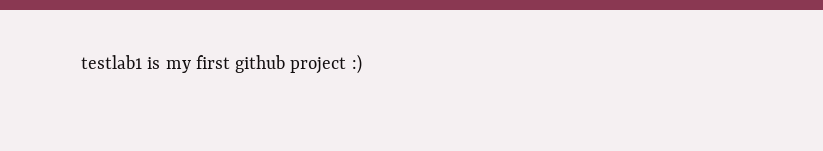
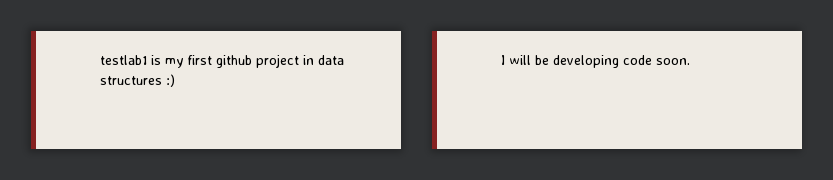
- testlab1 is my first github project :)
+ testlab1 is my first github project in data structures :)
+ I will be developing code soon.

